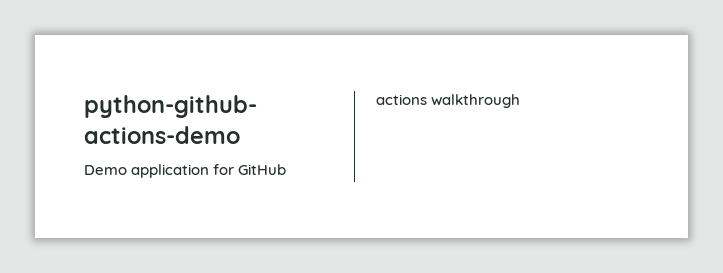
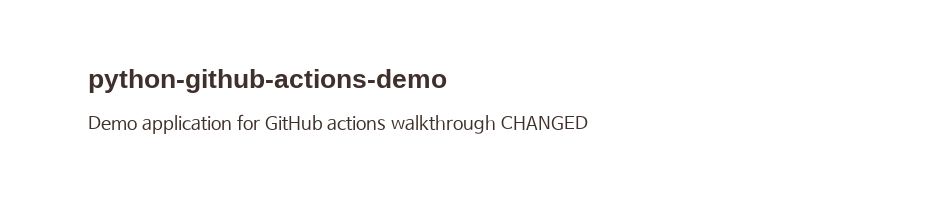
- Demo application for GitHub actions walkthrough
+ Demo application for GitHub actions walkthrough CHANGED

